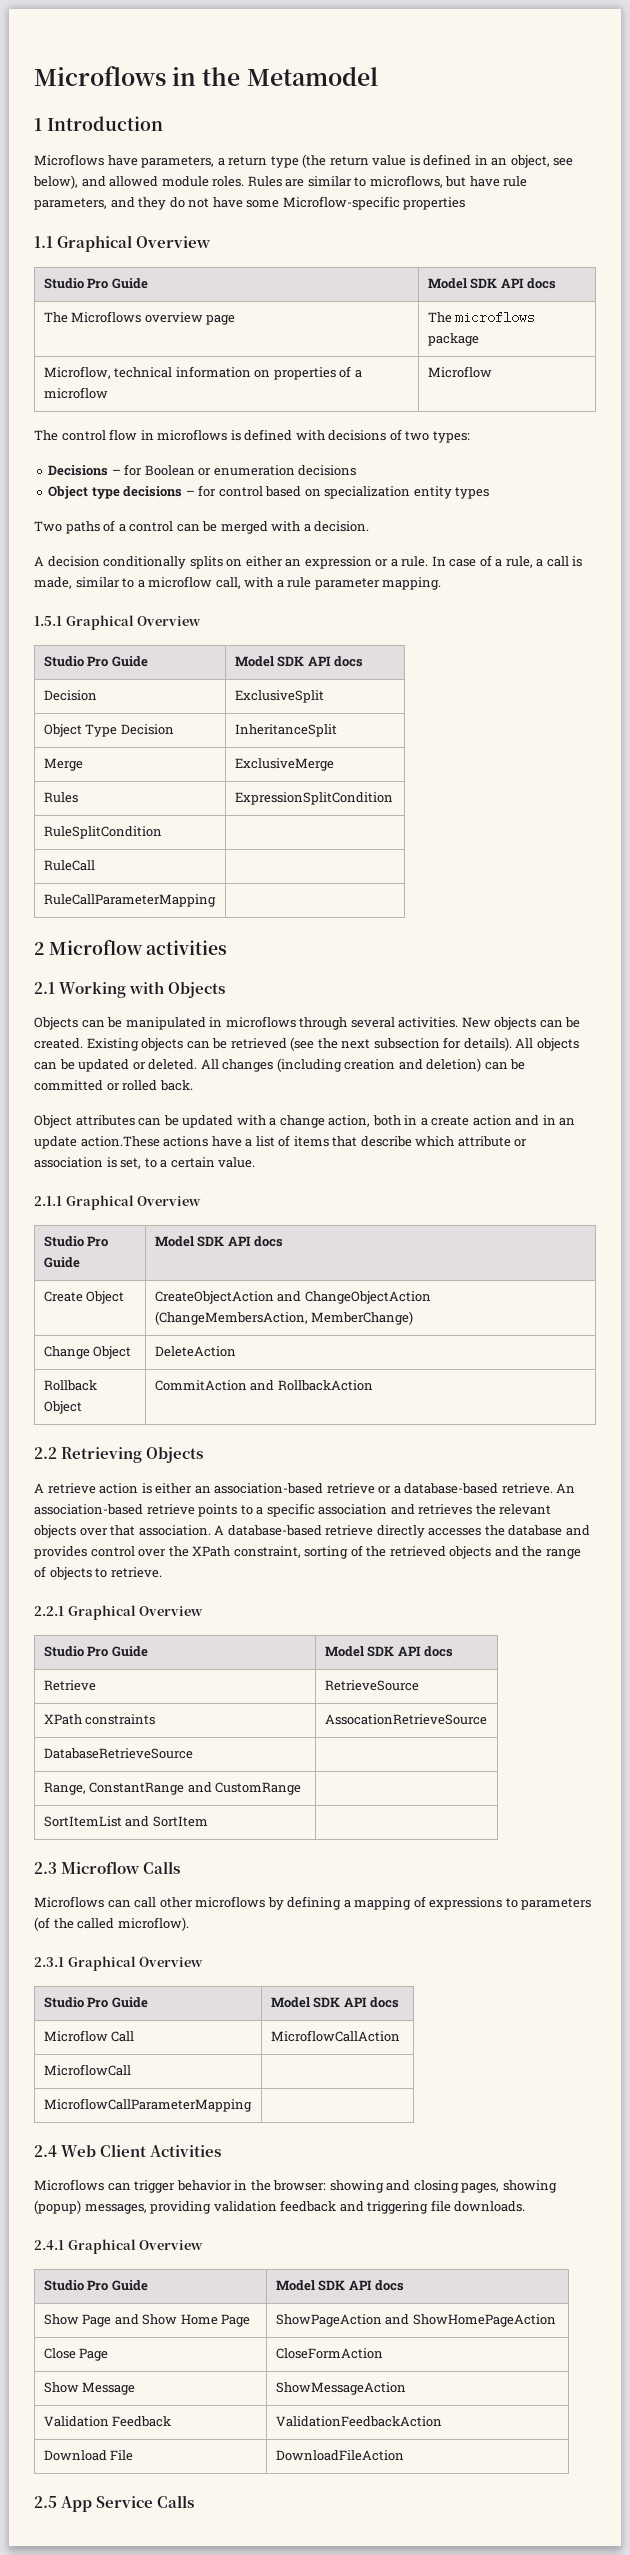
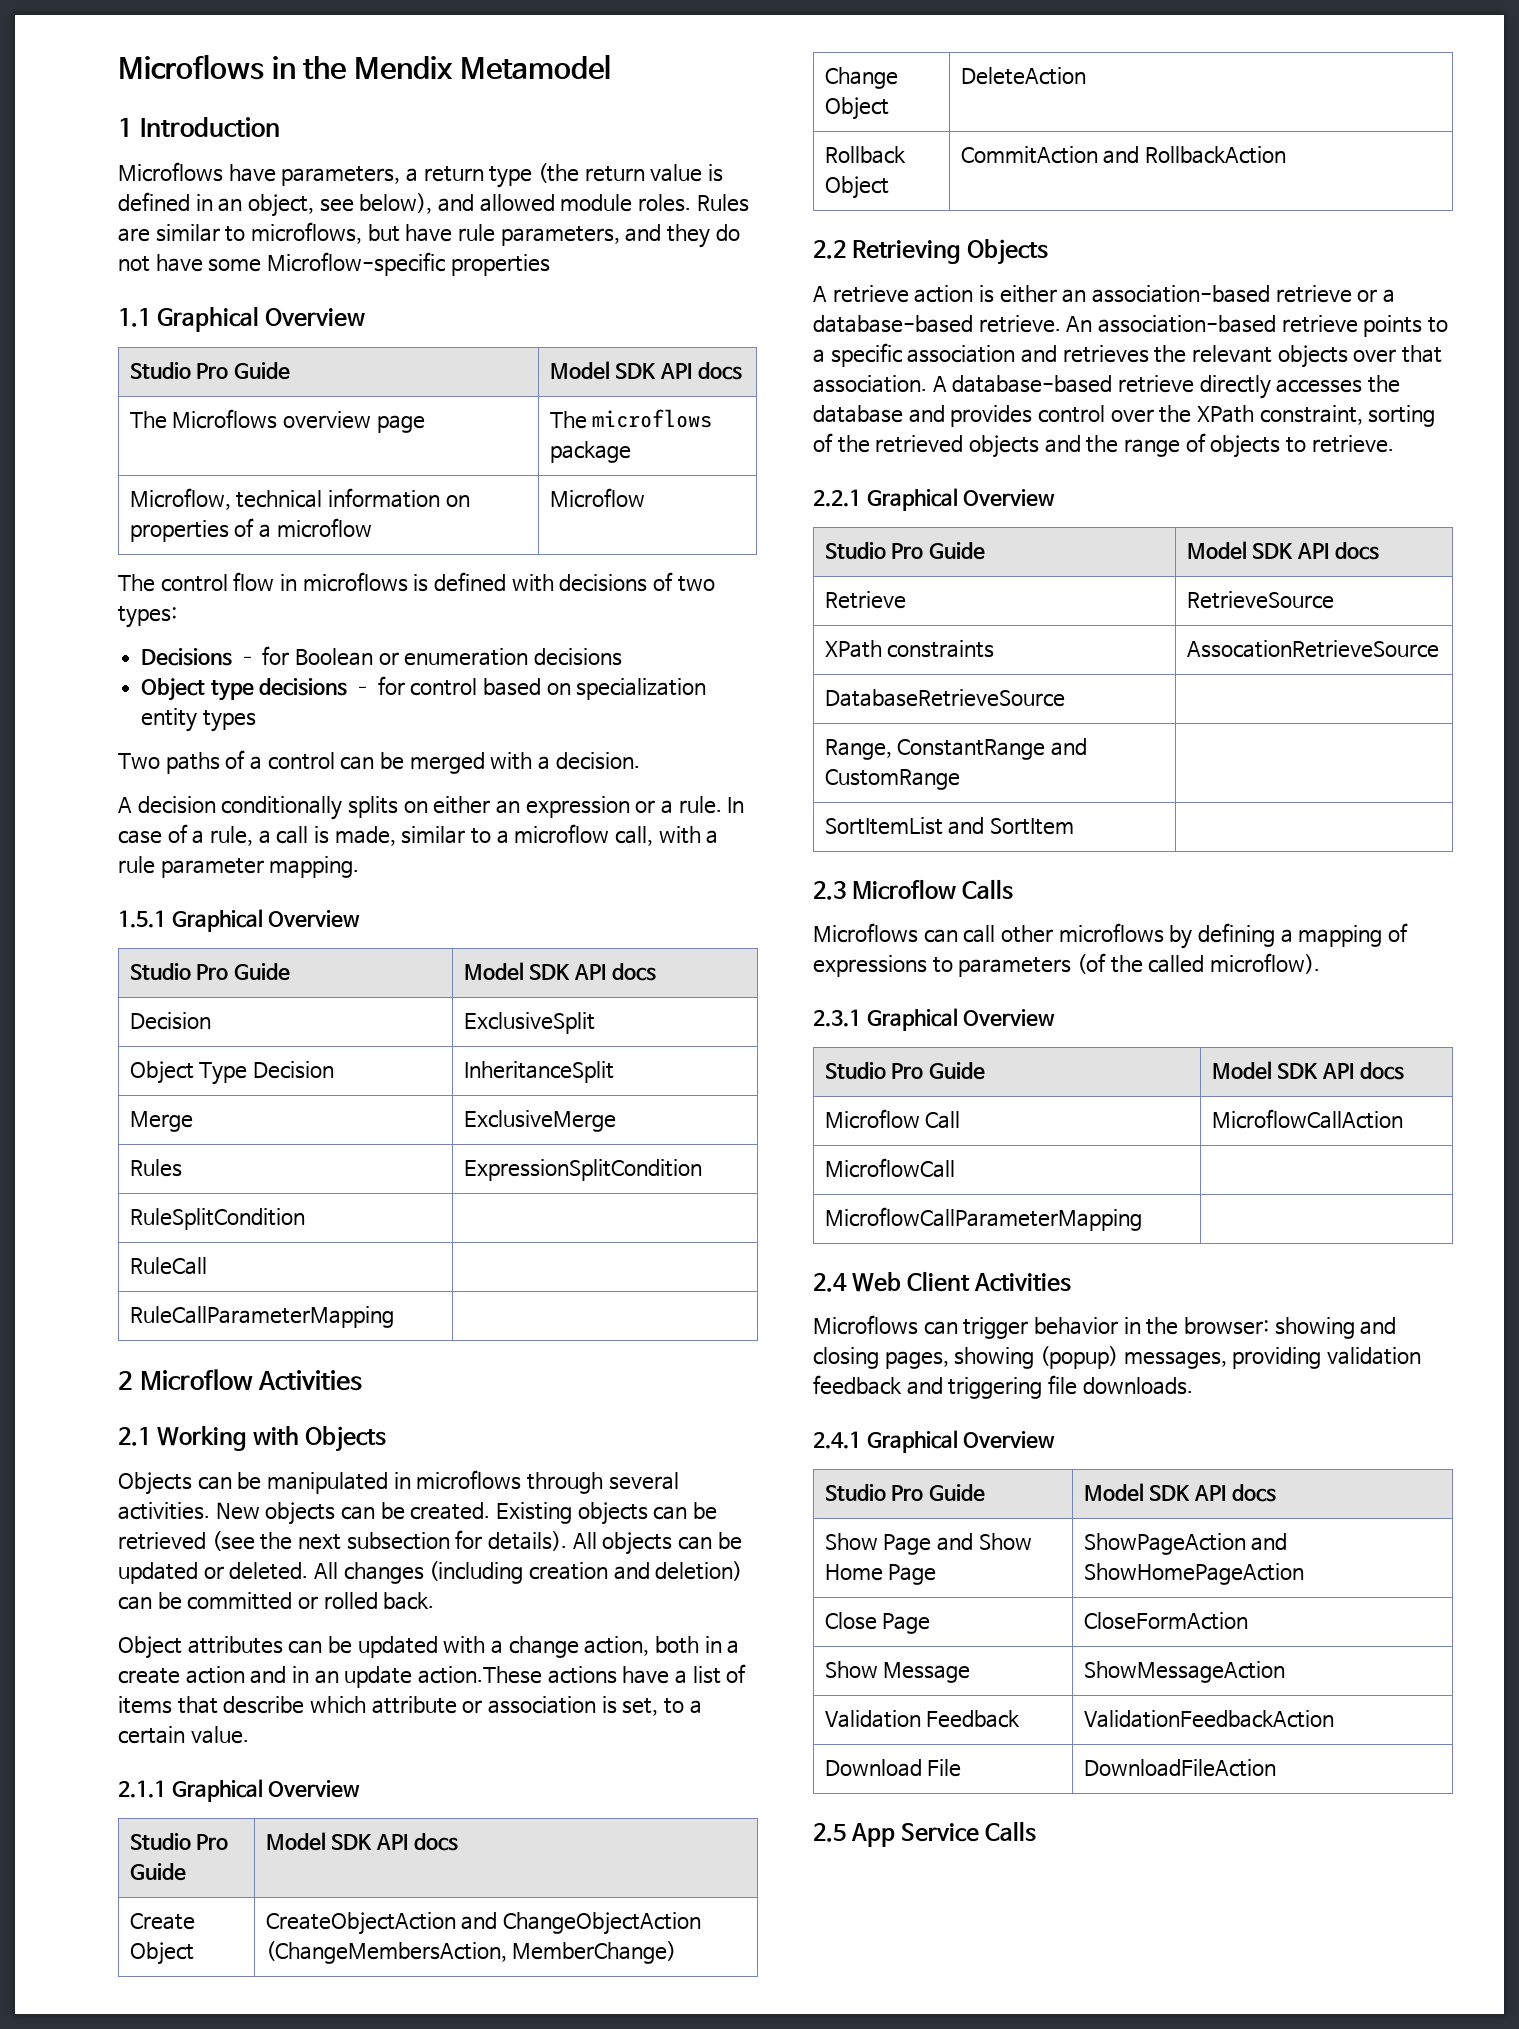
- Microflows in the Metamodel
+ Microflows in the Mendix Metamodel
- 2 Microflow activities
+ 2 Microflow Activities

